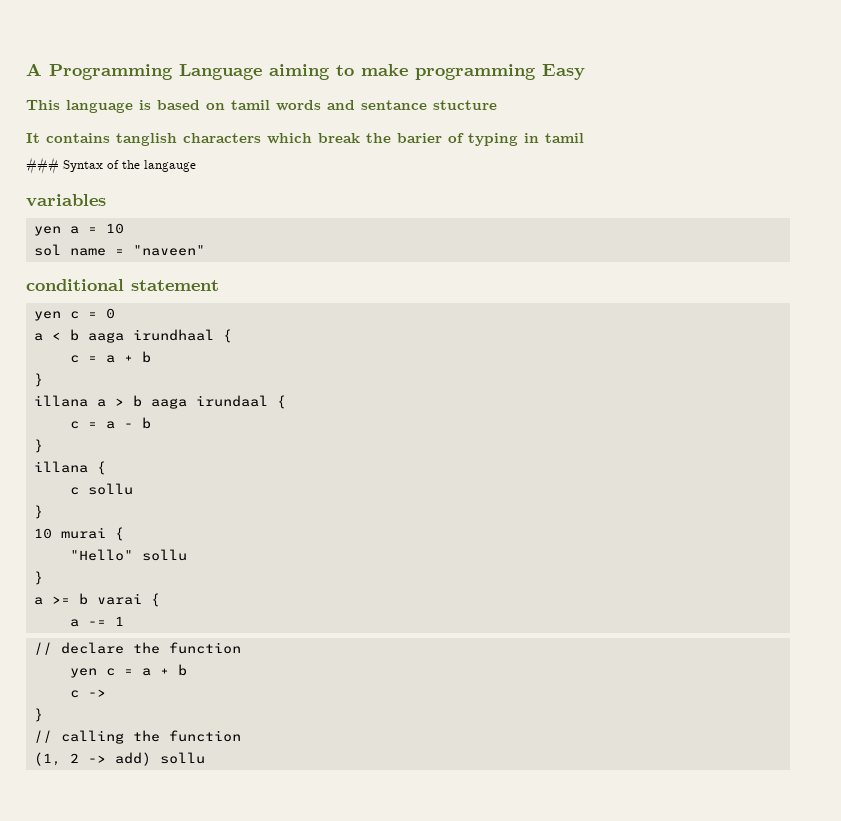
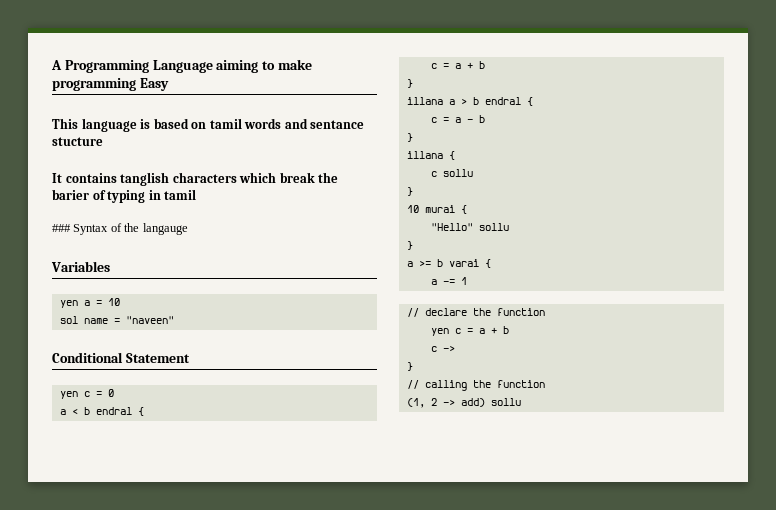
- variables
+ Variables
- conditional statement
+ Conditional Statement
- a < b aaga irundhaal {
+ a < b endral {
- illana a > b aaga irundaal {
+ illana a > b endral {

